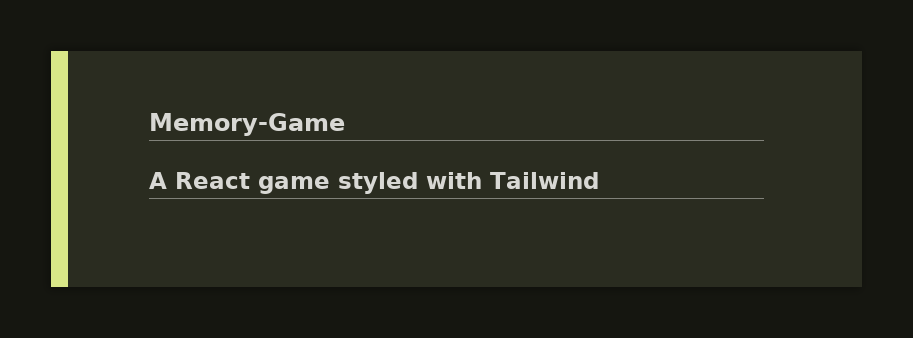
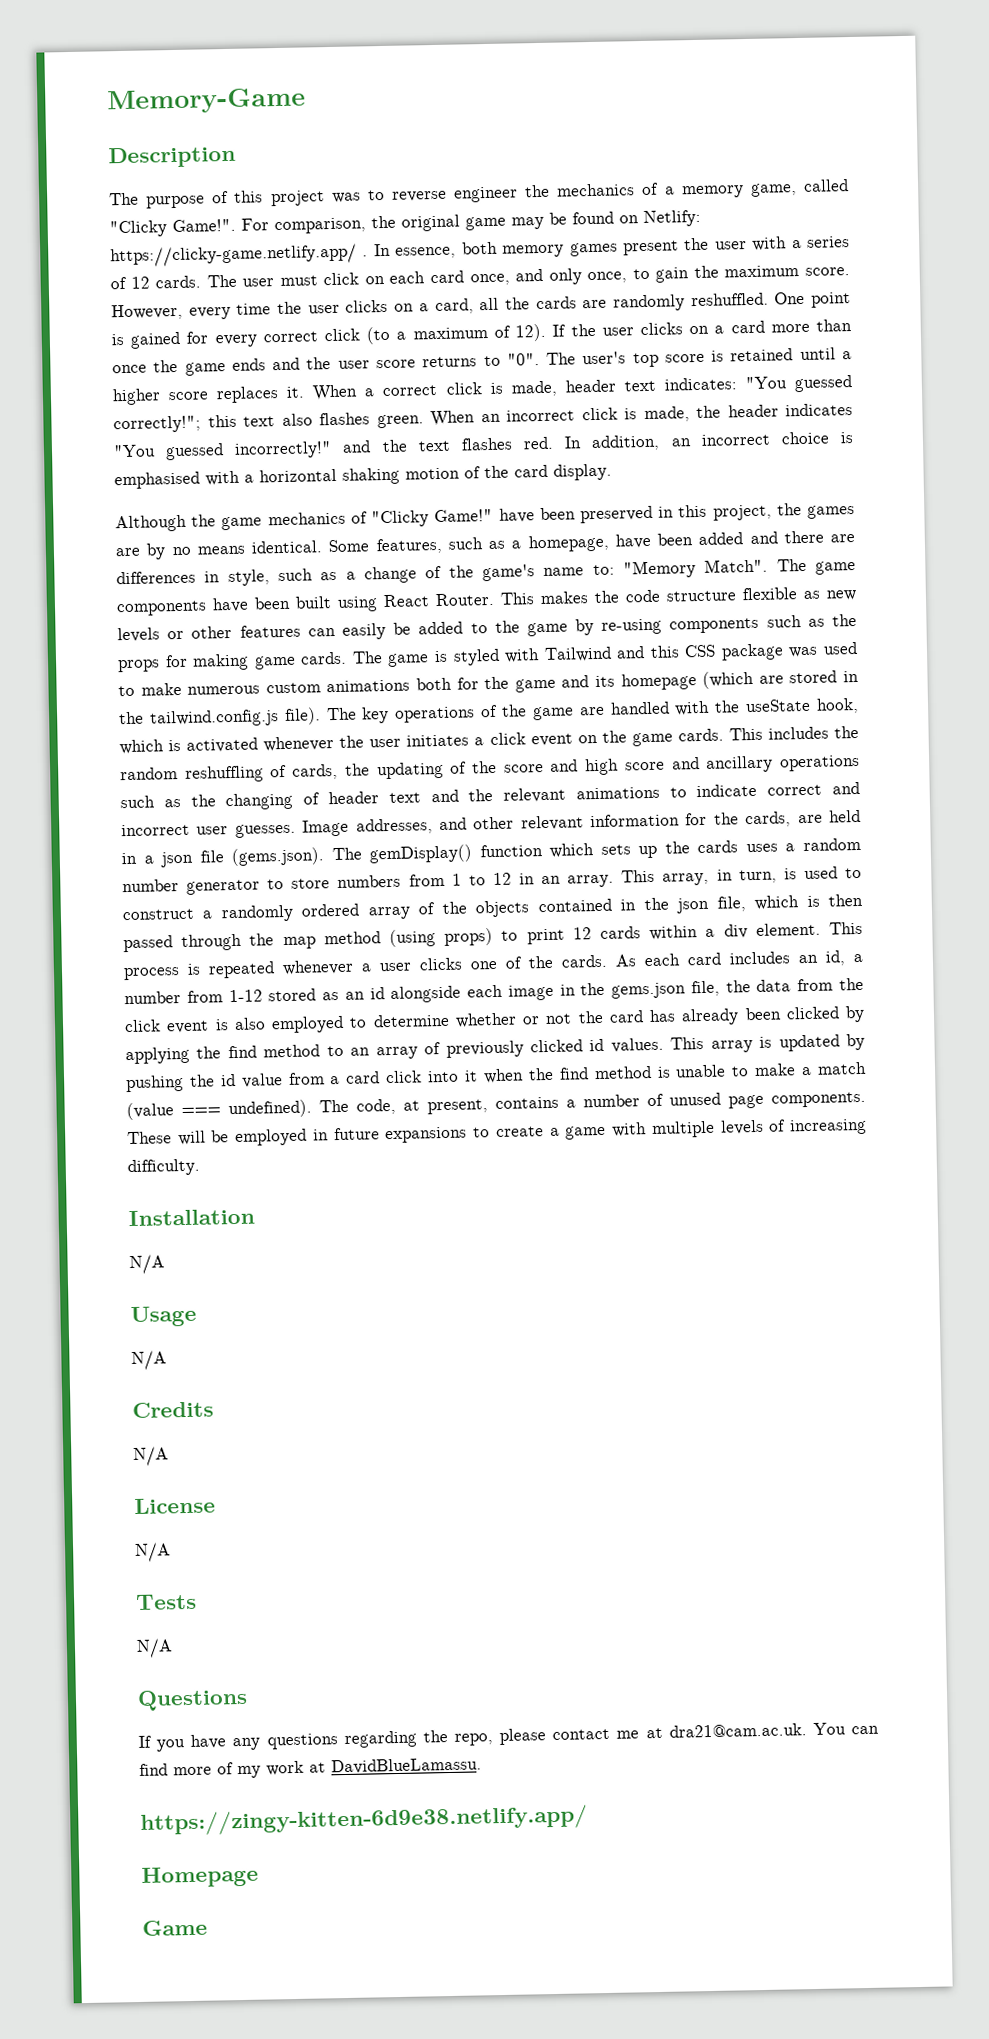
- A React game styled with Tailwind
+ Description
+ The purpose of this project was to reverse engineer the mechanics of a memory game, called "Clicky Game!". For comparison, the original game may be found on Netlify: https://clicky-game.netlify.app/ . In essence, both memory games present the user with a series of 12 cards. The user must click on each card once, and only once, to gain the maximum score. However, every time the user clicks on a card, all the cards are randomly reshuffled. One point is gained for every correct click (to a maximum of 12). If the user clicks on a card more than once the game ends and the user score returns to "0". The user's top score is retained until a higher score replaces it. When a correct click is made, header text indicates: "You guessed correctly!"; this text also flashes green. When an incorrect click is made, the header indicates "You guessed incorrectly!" and the text flashes red. In addition, an incorrect choice is emphasised with a horizontal shaking motion of the card display.
+ Although the game mechanics of "Clicky Game!" have been preserved in this project, the games are by no means identical. Some features, such as a homepage, have been added and there are differences in style, such as a change of the game's name to: "Memory Match". The game components have been built using React Router. This makes the code structure flexible as new levels or other features can easily be added to the game by re-using components such as the props for making game cards. The game is styled with Tailwind and this CSS package was used to make numerous custom animations both for the game and its homepage (which are stored in the tailwind.config.js file). The key operations of the game are handled with the useState hook, which is activated whenever the user initiates a click event on the game cards. This includes the random reshuffling of cards, the updating of the score and high score and ancillary operations such as the changing of header text and the relevant animations to indicate correct and incorrect user guesses. Image addresses, and other relevant information for the cards, are held in a json file (gems.json). The gemDisplay() function which sets up the cards uses a random number generator to store numbers from 1 to 12 in an array. This array, in turn, is used to construct a randomly ordered array of the objects contained in the json file, which is then passed through the map method (using props) to print 12 cards within a div element. This process is repeated whenever a user clicks one of the cards. As each card includes an id, a number from 1-12 stored as an id alongside each image in the gems.json file, the data from the click event is also employed to determine whether or not the card has already been clicked by applying the find method to an array of previously clicked id values. This array is updated by pushing the id value from a card click into it when the find method is unable to make a match (value === undefined). The code, at present, contains a number of unused page components. These will be employed in future expansions to create a game with multiple levels of increasing difficulty.
+ Installation
+ N/A
+ Usage
+ N/A
+ Credits
+ N/A
+ License
+ N/A
+ Tests
+ N/A
+ Questions
+ If you have any questions regarding the repo, please contact me at dra21@cam.ac.uk. You can find more of my work at DavidBlueLamassu.
+ https://zingy-kitten-6d9e38.netlify.app/
+ Homepage
+ Game

